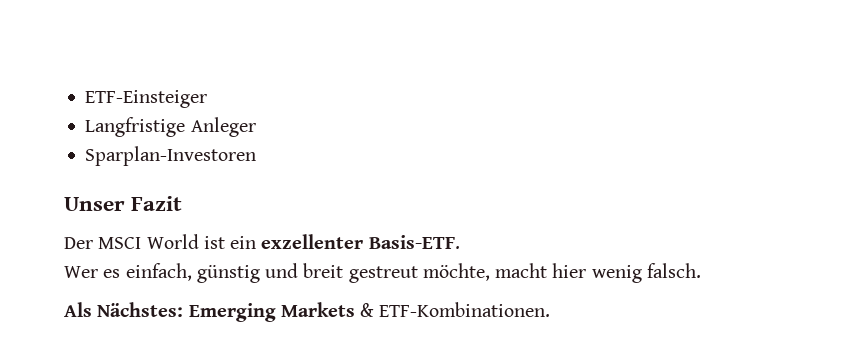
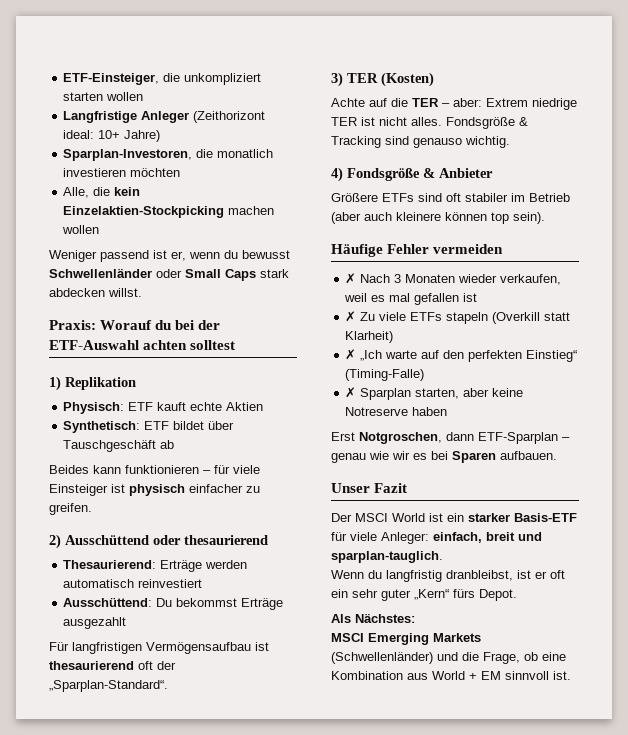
- ETF-Einsteiger
- Langfristige Anleger
- Sparplan-Investoren
+ ETF-Einsteiger, die unkompliziert starten wollen
+ Langfristige Anleger (Zeithorizont ideal: 10+ Jahre)
+ Sparplan-Investoren, die monatlich investieren möchten
+ Alle, die kein Einzelaktien-Stockpicking machen wollen
+ Weniger passend ist er, wenn du bewusst Schwellenländer oder Small Caps stark abdecken willst.
+ Praxis: Worauf du bei der ETF-Auswahl achten solltest
+ 1) Replikation
+ Physisch: ETF kauft echte Aktien
+ Synthetisch: ETF bildet über Tauschgeschäft ab
+ Beides kann funktionieren – für viele Einsteiger ist physisch einfacher zu greifen.
+ 2) Ausschüttend oder thesaurierend
+ Thesaurierend: Erträge werden automatisch reinvestiert
+ Ausschüttend: Du bekommst Erträge ausgezahlt
+ Für langfristigen Vermögensaufbau ist thesaurierend oft der „Sparplan-Standard“.
+ 3) TER (Kosten)
+ Achte auf die TER – aber: Extrem niedrige TER ist nicht alles. Fondsgröße & Tracking sind genauso wichtig.
+ 4) Fondsgröße & Anbieter
+ Größere ETFs sind oft stabiler im Betrieb (aber auch kleinere können top sein).
+ Häufige Fehler vermeiden
+ ✗ Nach 3 Monaten wieder verkaufen, weil es mal gefallen ist
+ ✗ Zu viele ETFs stapeln (Overkill statt Klarheit)
+ ✗ „Ich warte auf den perfekten Einstieg“ (Timing-Falle)
+ ✗ Sparplan starten, aber keine Notreserve haben
+ Erst Notgroschen, dann ETF-Sparplan – genau wie wir es bei Sparen aufbauen.
- Der MSCI World ist ein exzellenter Basis-ETF.
- Wer es einfach, günstig und breit gestreut möchte, macht hier wenig falsch.
+ Der MSCI World ist ein starker Basis-ETF für viele Anleger: einfach, breit und sparplan-tauglich.
+ Wenn du langfristig dranbleibst, ist er oft ein sehr guter „Kern“ fürs Depot.
- Als Nächstes: Emerging Markets & ETF-Kombinationen.
+ Als Nächstes:
+ MSCI Emerging Markets (Schwellenländer) und die Frage, ob eine Kombination aus World + EM sinnvoll ist.

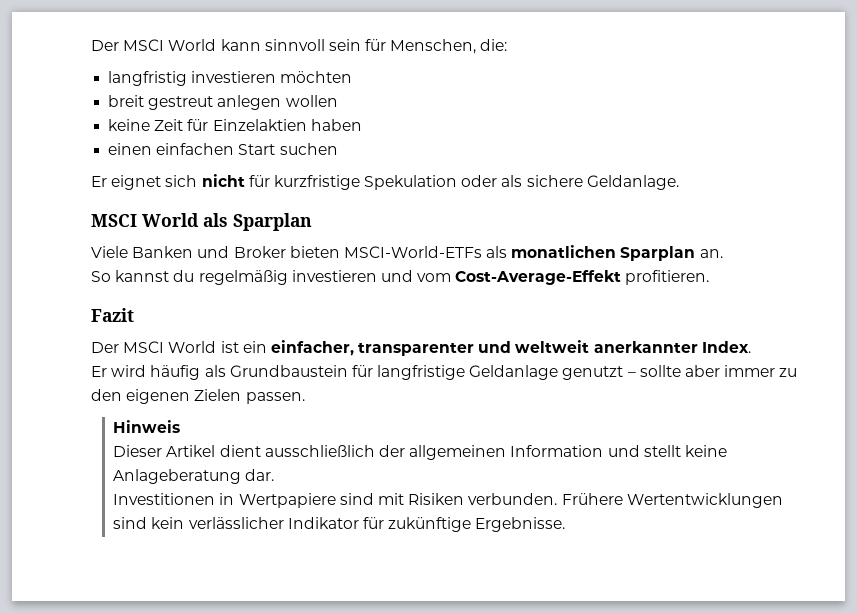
- ETF-Einsteiger, die unkompliziert starten wollen
- Langfristige Anleger (Zeithorizont ideal: 10+ Jahre)
- Sparplan-Investoren, die monatlich investieren möchten
- Alle, die kein Einzelaktien-Stockpicking machen wollen
- Weniger passend ist er, wenn du bewusst Schwellenländer oder Small Caps stark abdecken willst.
- Praxis: Worauf du bei der ETF-Auswahl achten solltest
- 1) Replikation
- Physisch: ETF kauft echte Aktien
- Synthetisch: ETF bildet über Tauschgeschäft ab
- Beides kann funktionieren – für viele Einsteiger ist physisch einfacher zu greifen.
- 2) Ausschüttend oder thesaurierend
- Thesaurierend: Erträge werden automatisch reinvestiert
- Ausschüttend: Du bekommst Erträge ausgezahlt
- Für langfristigen Vermögensaufbau ist thesaurierend oft der „Sparplan-Standard“.
- 3) TER (Kosten)
- Achte auf die TER – aber: Extrem niedrige TER ist nicht alles. Fondsgröße & Tracking sind genauso wichtig.
- 4) Fondsgröße & Anbieter
- Größere ETFs sind oft stabiler im Betrieb (aber auch kleinere können top sein).
- Häufige Fehler vermeiden
- ✗ Nach 3 Monaten wieder verkaufen, weil es mal gefallen ist
- ✗ Zu viele ETFs stapeln (Overkill statt Klarheit)
- ✗ „Ich warte auf den perfekten Einstieg“ (Timing-Falle)
- ✗ Sparplan starten, aber keine Notreserve haben
- Erst Notgroschen, dann ETF-Sparplan – genau wie wir es bei Sparen aufbauen.
- Unser Fazit
+ Der MSCI World kann sinnvoll sein für Menschen, die:
+ langfristig investieren möchten
+ breit gestreut anlegen wollen
+ keine Zeit für Einzelaktien haben
+ einen einfachen Start suchen
+ Er eignet sich nicht für kurzfristige Spekulation oder als sichere Geldanlage.
+ MSCI World als Sparplan
+ Viele Banken und Broker bieten MSCI-World-ETFs als monatlichen Sparplan an.
+ So kannst du regelmäßig investieren und vom Cost-Average-Effekt profitieren.
+ Fazit
- Der MSCI World ist ein starker Basis-ETF für viele Anleger: einfach, breit und sparplan-tauglich.
- Wenn du langfristig dranbleibst, ist er oft ein sehr guter „Kern“ fürs Depot.
- Als Nächstes:
- MSCI Emerging Markets (Schwellenländer) und die Frage, ob eine Kombination aus World + EM sinnvoll ist.
+ Der MSCI World ist ein einfacher, transparenter und weltweit anerkannter Index.
+ Er wird häufig als Grundbaustein für langfristige Geldanlage genutzt – sollte aber immer zu den eigenen Zielen passen.
+ Hinweis
+ Dieser Artikel dient ausschließlich der allgemeinen Information und stellt keine Anlageberatung dar.
+ Investitionen in Wertpapiere sind mit Risiken verbunden. Frühere Wertentwicklungen sind kein verlässlicher Indikator für zukünftige Ergebnisse.

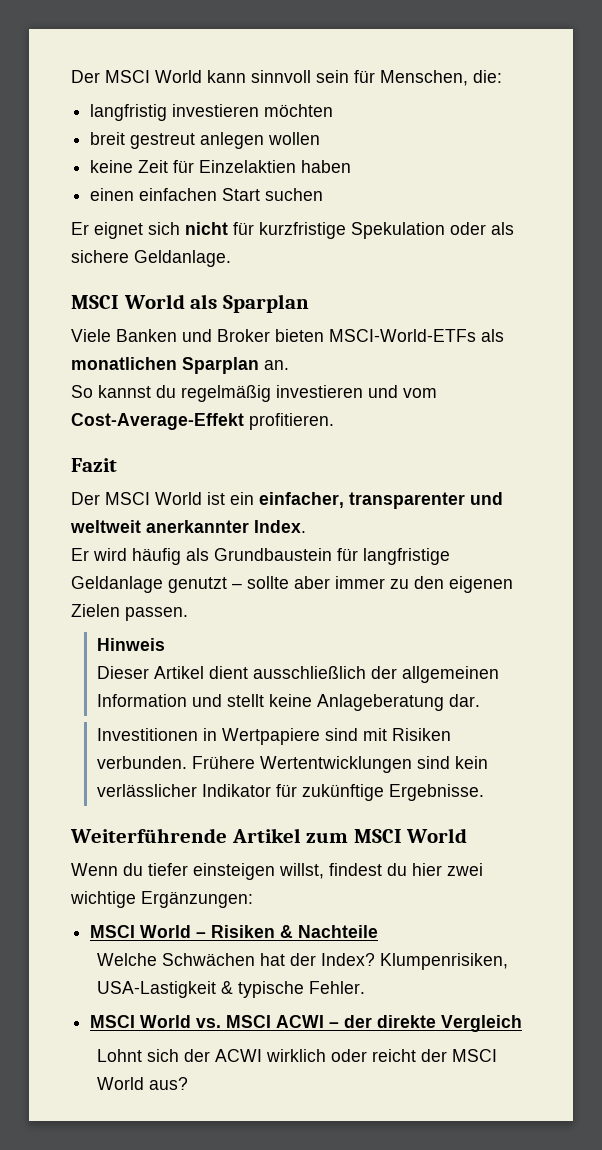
+ Weiterführende Artikel zum MSCI World
+ Wenn du tiefer einsteigen willst, findest du hier zwei wichtige Ergänzungen:
+ MSCI World – Risiken & Nachteile
+ Welche Schwächen hat der Index? Klumpenrisiken, USA-Lastigkeit & typische Fehler.
+ MSCI World vs. MSCI ACWI – der direkte Vergleich
+ Lohnt sich der ACWI wirklich oder reicht der MSCI World aus?

